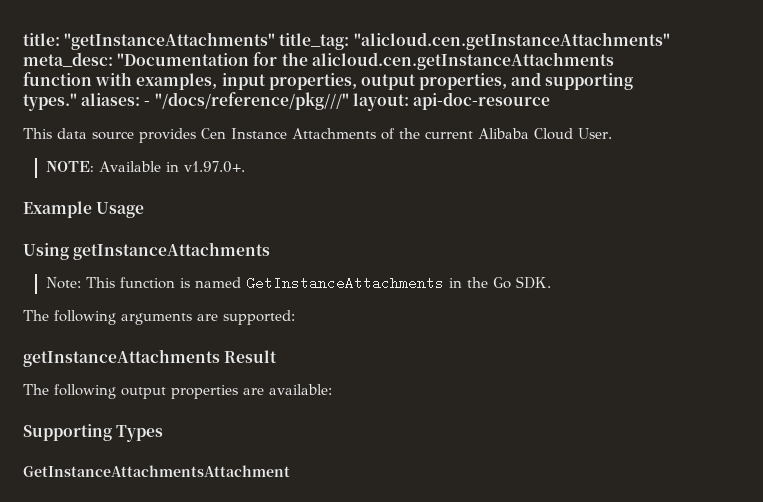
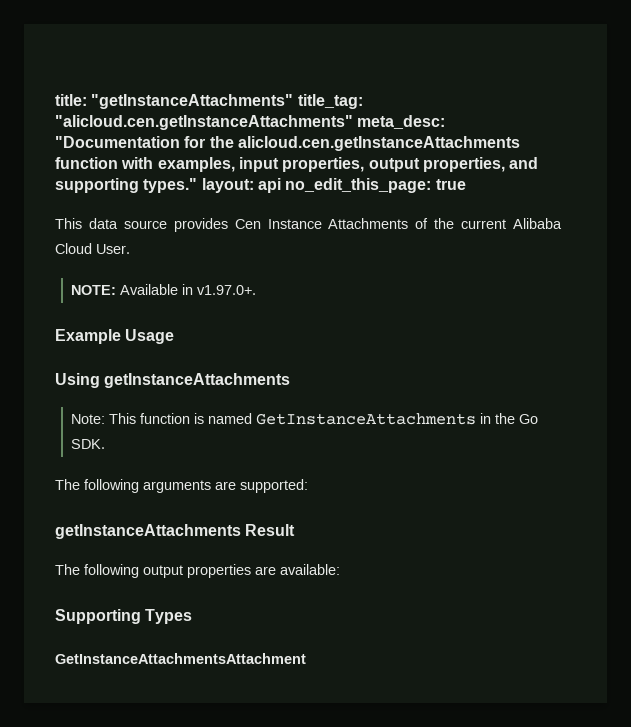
- title: "getInstanceAttachments" title_tag: "alicloud.cen.getInstanceAttachments" meta_desc: "Documentation for the alicloud.cen.getInstanceAttachments function with examples, input properties, output properties, and supporting types." aliases: - "/docs/reference/pkg///" layout: api-doc-resource
+ title: "getInstanceAttachments" title_tag: "alicloud.cen.getInstanceAttachments" meta_desc: "Documentation for the alicloud.cen.getInstanceAttachments function with examples, input properties, output properties, and supporting types." layout: api no_edit_this_page: true

